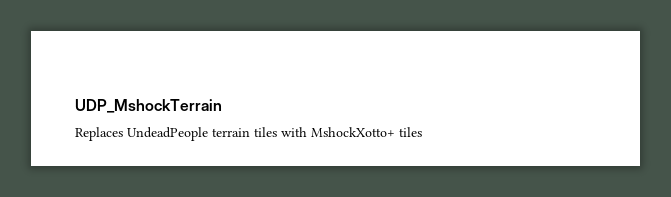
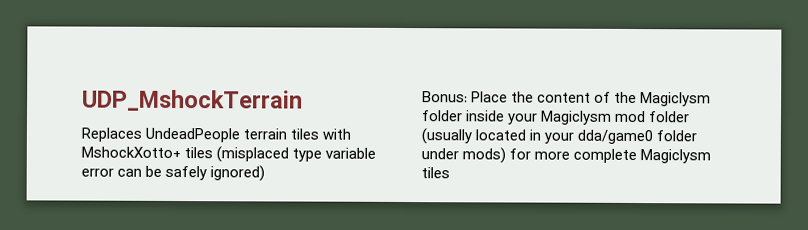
- Replaces UndeadPeople terrain tiles with MshockXotto+ tiles
+ Replaces UndeadPeople terrain tiles with MshockXotto+ tiles (misplaced type variable error can be safely ignored)
+ Bonus: Place the content of the Magiclysm folder inside your Magiclysm mod folder (usually located in your dda/game0 folder under mods) for more complete Magiclysm tiles

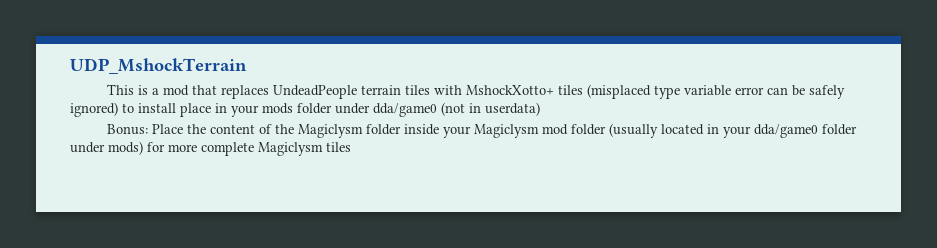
- Replaces UndeadPeople terrain tiles with MshockXotto+ tiles (misplaced type variable error can be safely ignored)
+ This is a mod that replaces UndeadPeople terrain tiles with MshockXotto+ tiles (misplaced type variable error can be safely ignored) to install place in your mods folder under dda/game0 (not in userdata)

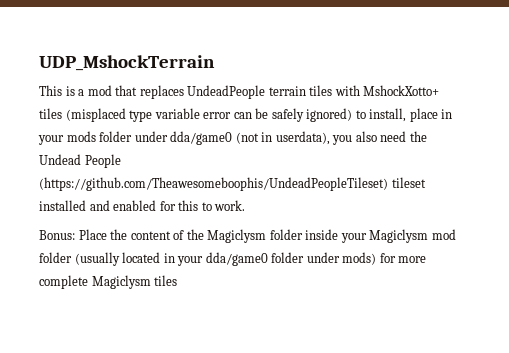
- This is a mod that replaces UndeadPeople terrain tiles with MshockXotto+ tiles (misplaced type variable error can be safely ignored) to install place in your mods folder under dda/game0 (not in userdata)
+ This is a mod that replaces UndeadPeople terrain tiles with MshockXotto+ tiles (misplaced type variable error can be safely ignored) to install, place in your mods folder under dda/game0 (not in userdata), you also need the Undead People (https://github.com/Theawesomeboophis/UndeadPeopleTileset) tileset installed and enabled for this to work.

